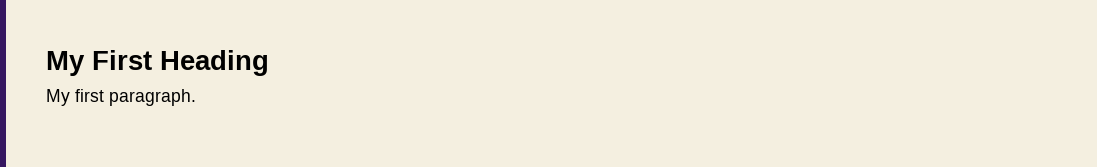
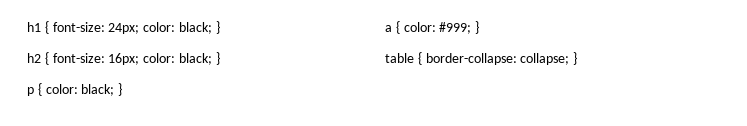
- My First Heading
- My first paragraph.
+ h1 { font-size: 24px; color: black; }
+ h2 { font-size: 16px; color: black; }
+ p { color: black; }
+ a { color: #999; }
+ table { border-collapse: collapse; }

